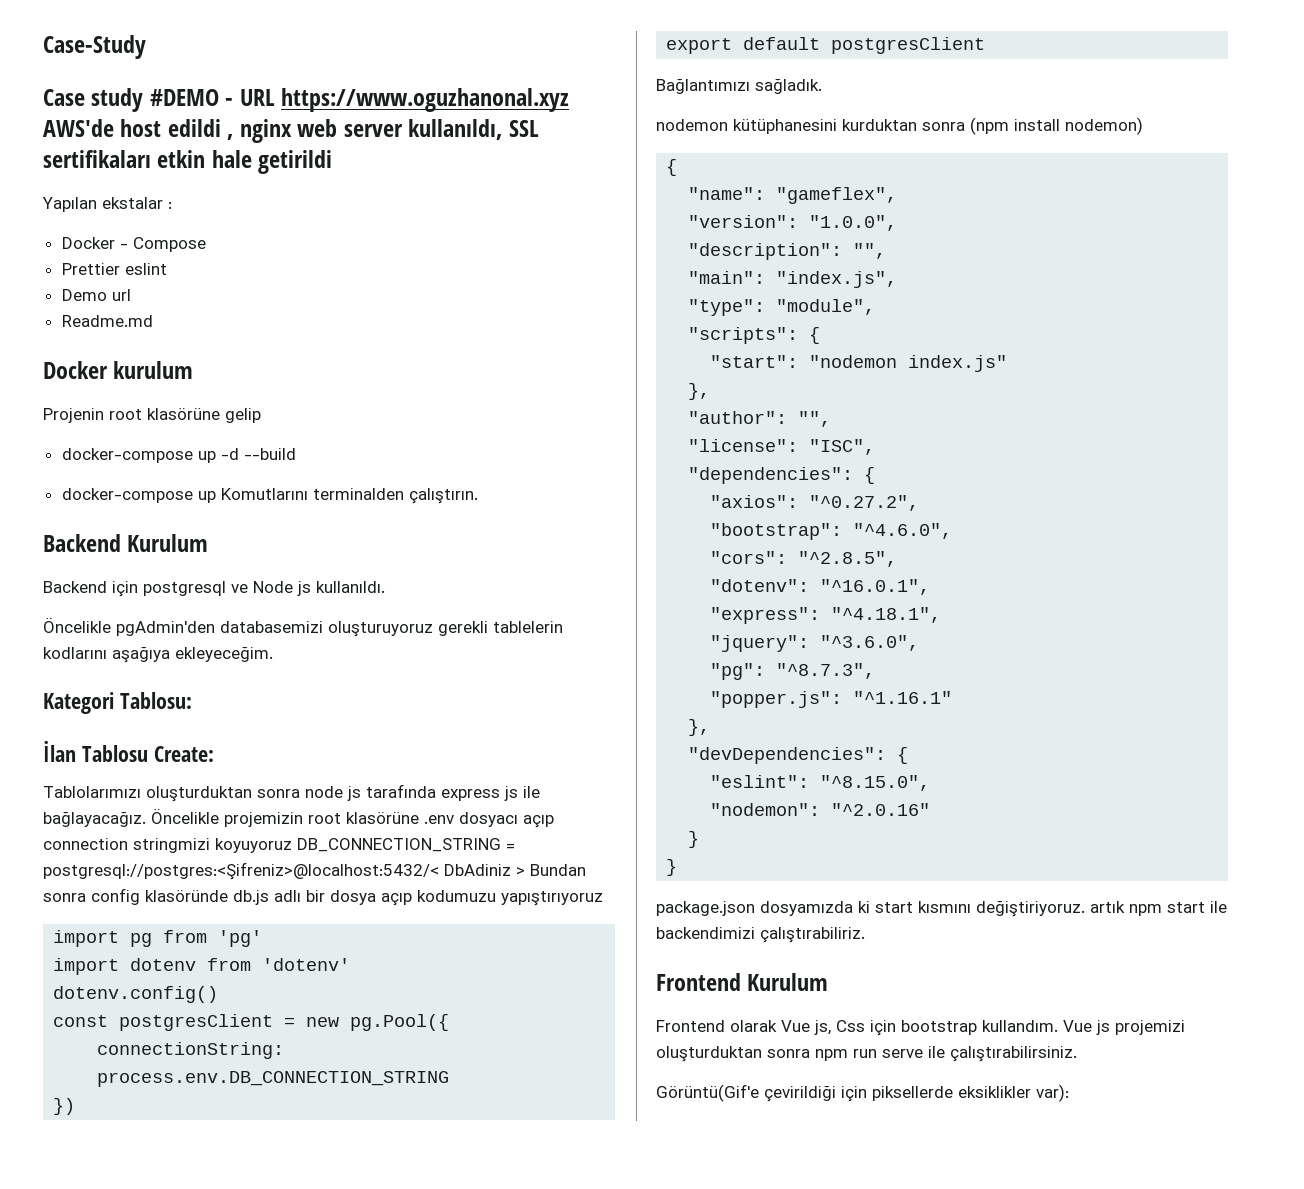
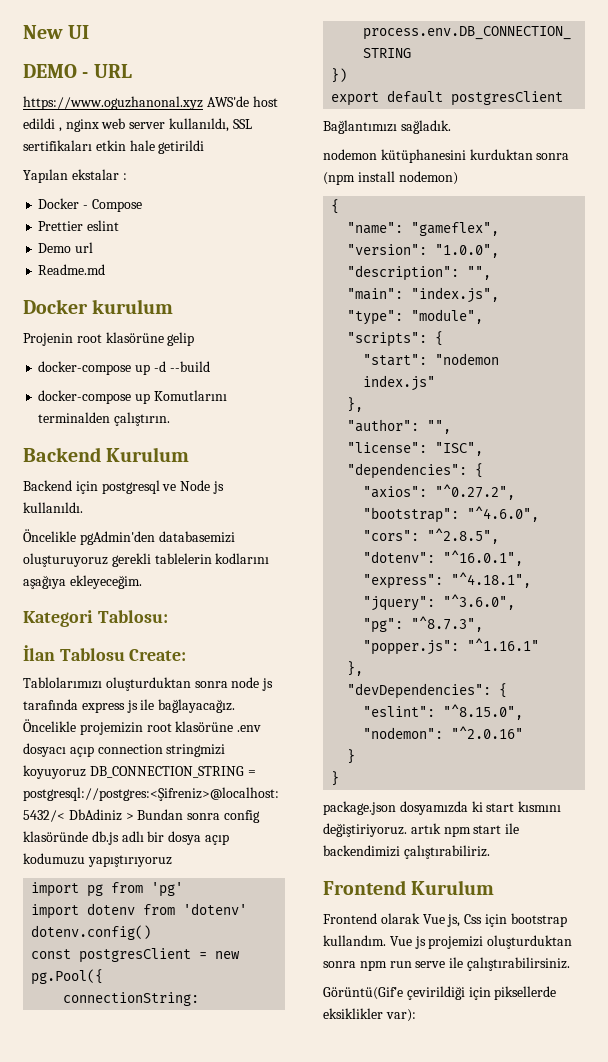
- Case-Study
- Case study #DEMO - URL https://www.oguzhanonal.xyz AWS'de host edildi , nginx web server kullanıldı, SSL sertifikaları etkin hale getirildi
+ New UI
+ DEMO - URL
+ https://www.oguzhanonal.xyz AWS'de host edildi , nginx web server kullanıldı, SSL sertifikaları etkin hale getirildi

